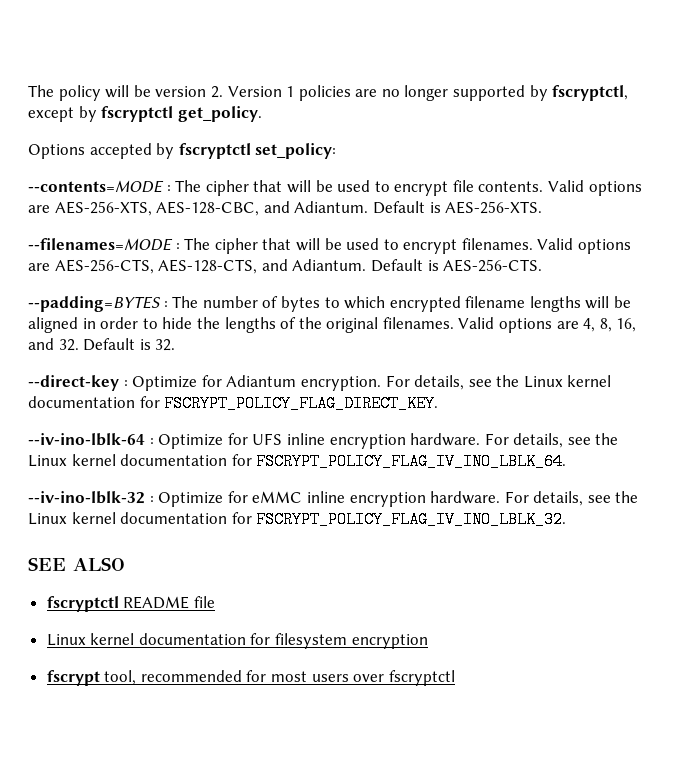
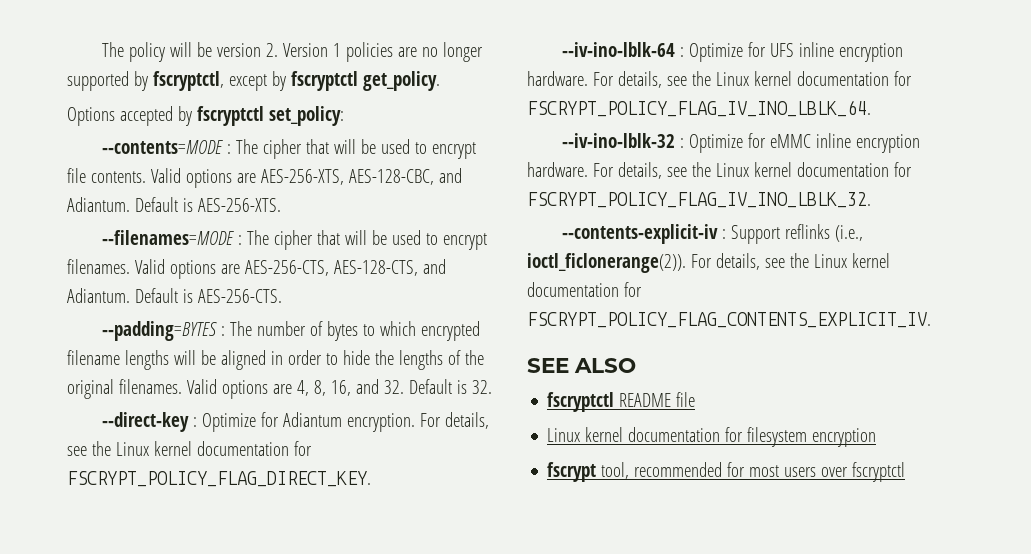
+ --contents-explicit-iv : Support reflinks (i.e., ioctl_ficlonerange(2)). For details, see the Linux kernel documentation for FSCRYPT_POLICY_FLAG_CONTENTS_EXPLICIT_IV.

